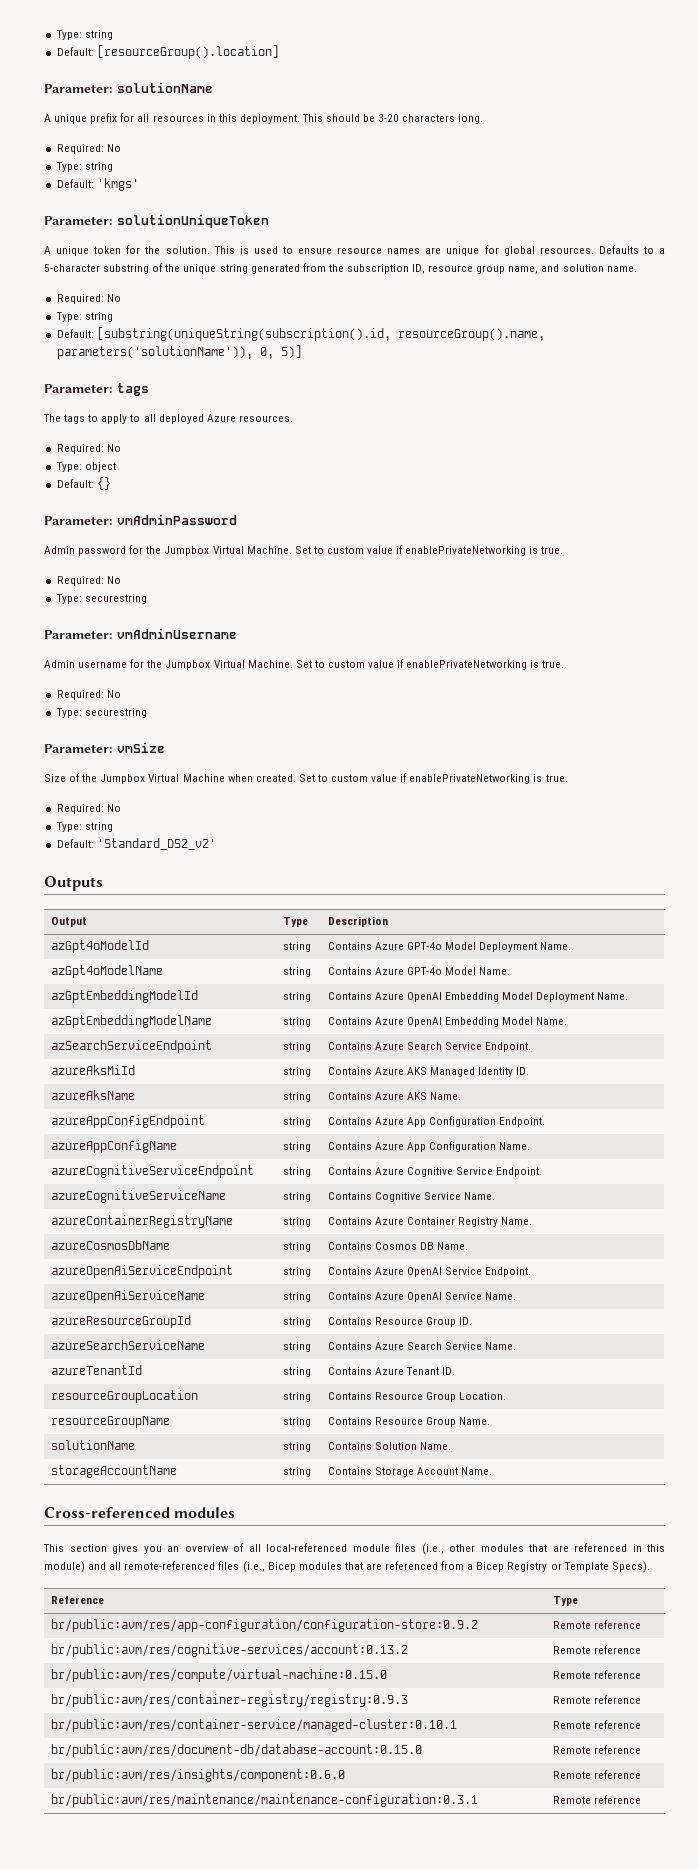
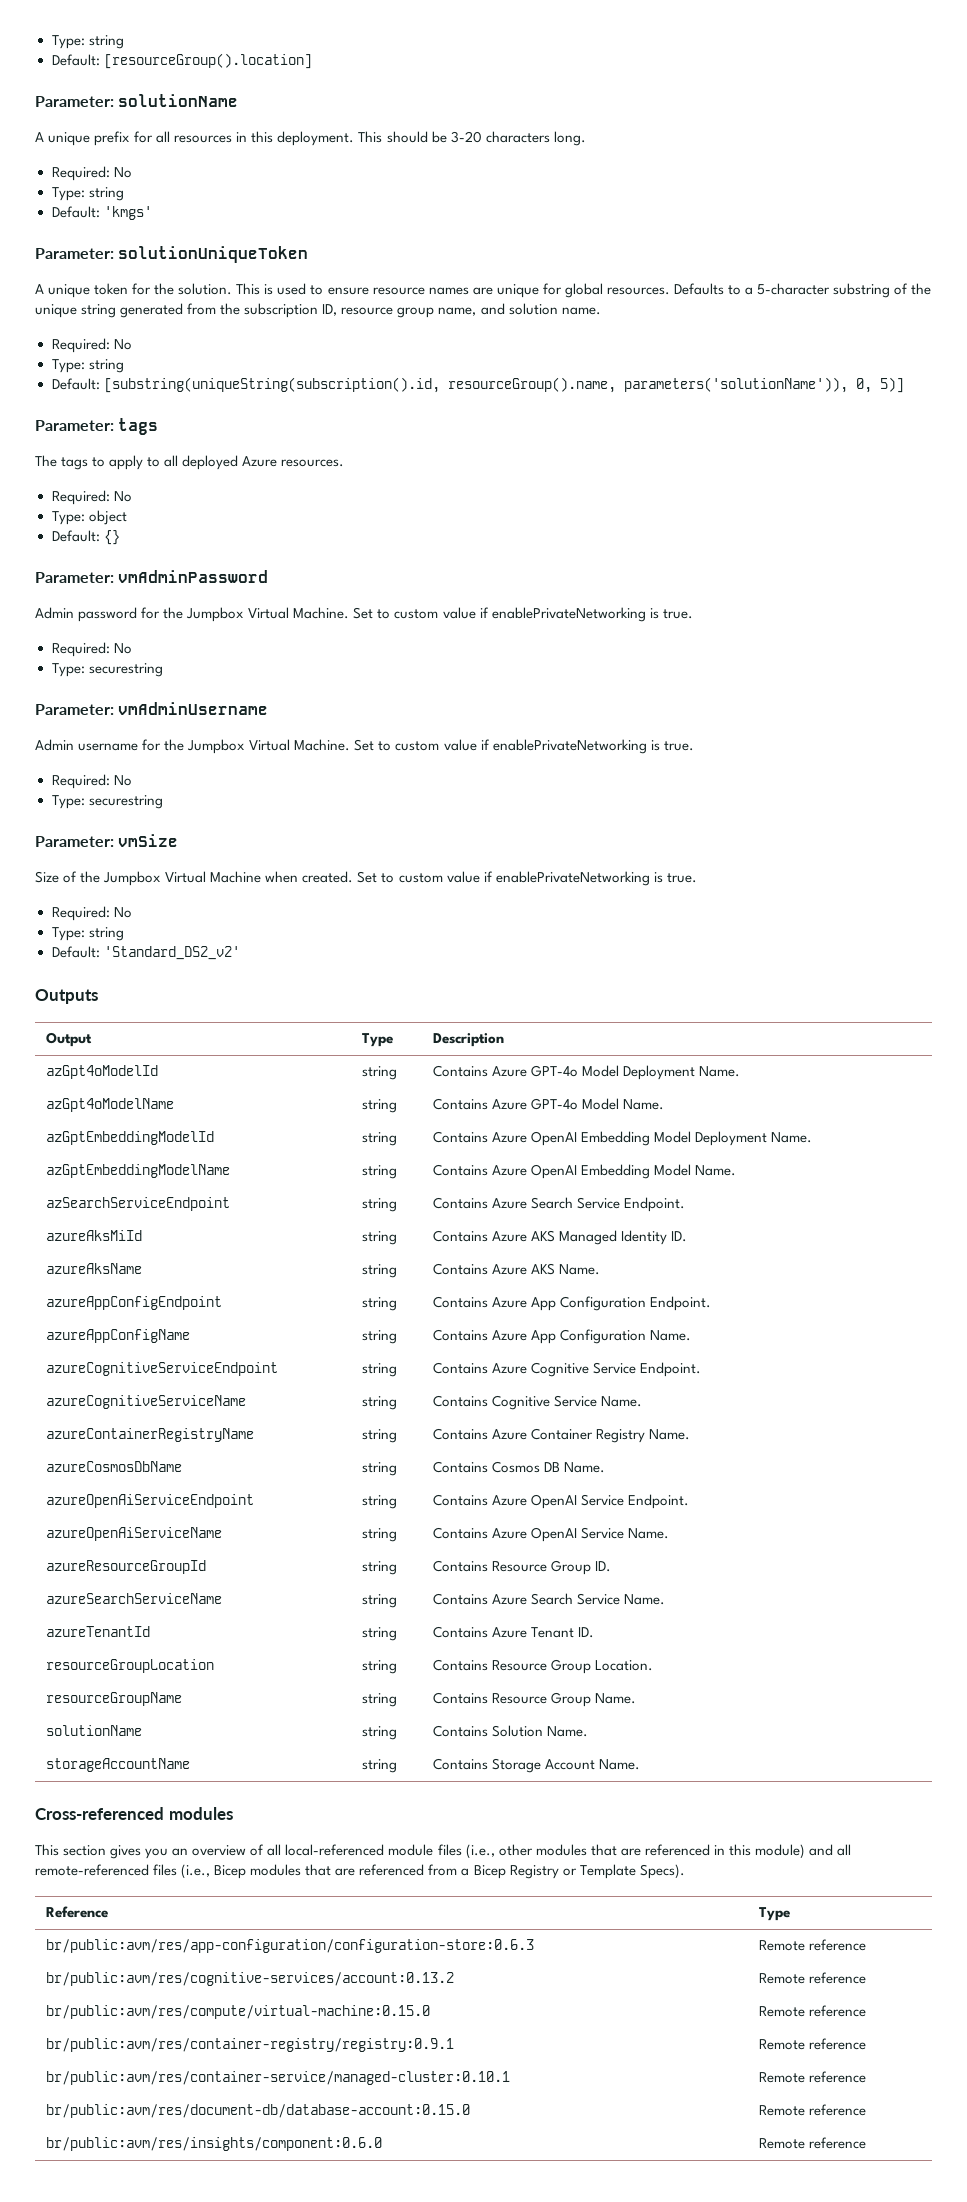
- br/public:avm/res/app-configuration/configuration-store:0.9.2 | Remote reference
+ br/public:avm/res/app-configuration/configuration-store:0.6.3 | Remote reference
- br/public:avm/res/container-registry/registry:0.9.3 | Remote reference
+ br/public:avm/res/container-registry/registry:0.9.1 | Remote reference
- br/public:avm/res/maintenance/maintenance-configuration:0.3.1 | Remote reference

